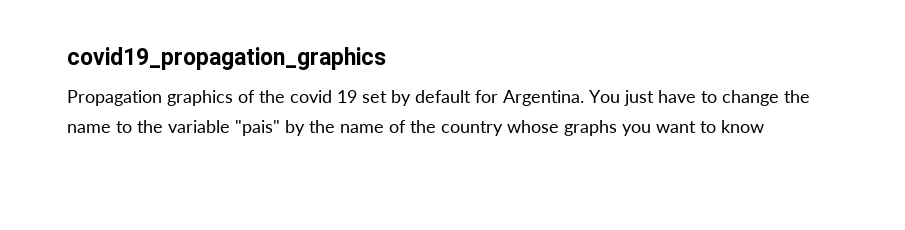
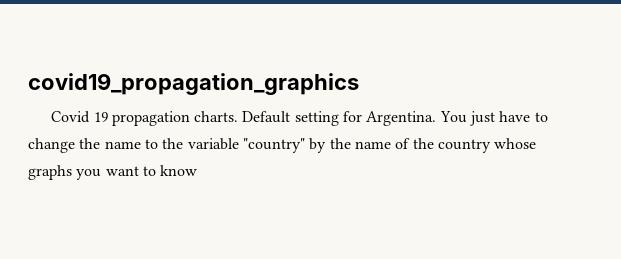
- Propagation graphics of the covid 19 set by default for Argentina.
+ Covid 19 propagation charts. Default setting for Argentina.
- You just have to change the name to the variable "pais" by the name of the country whose graphs you want to know
+ You just have to change the name to the variable "country" by the name of the country whose graphs you want to know

